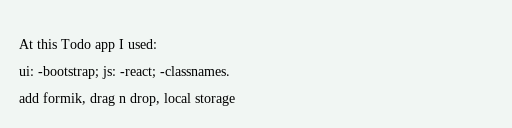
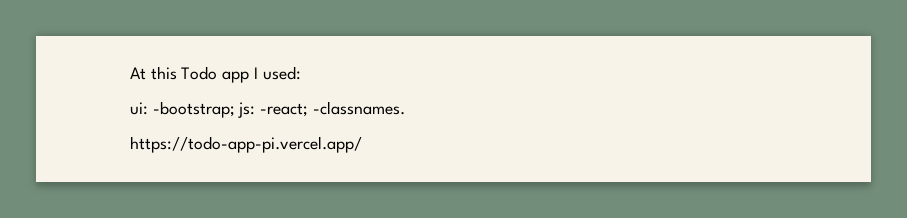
- add formik, drag n drop, local storage
+ https://todo-app-pi.vercel.app/

